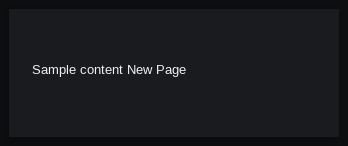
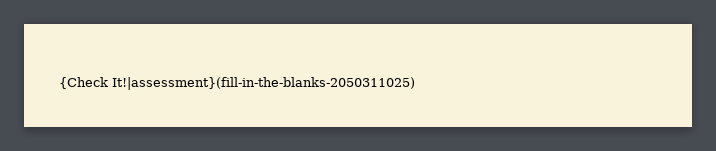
- Sample content New Page
+ {Check It!|assessment}(fill-in-the-blanks-2050311025)

